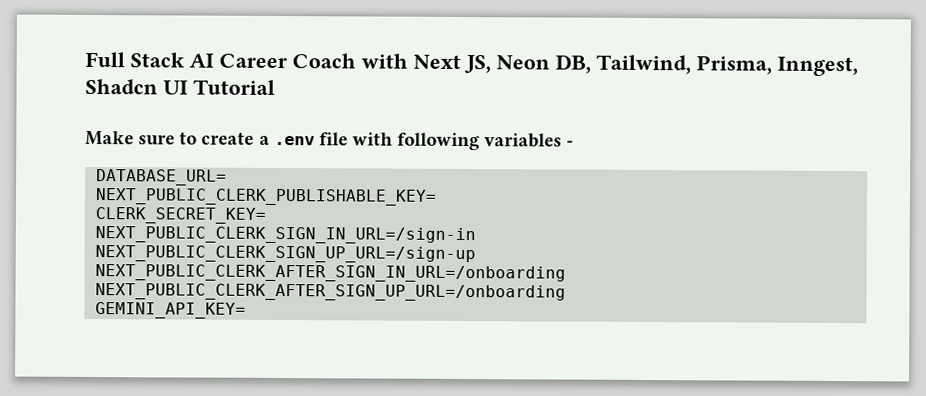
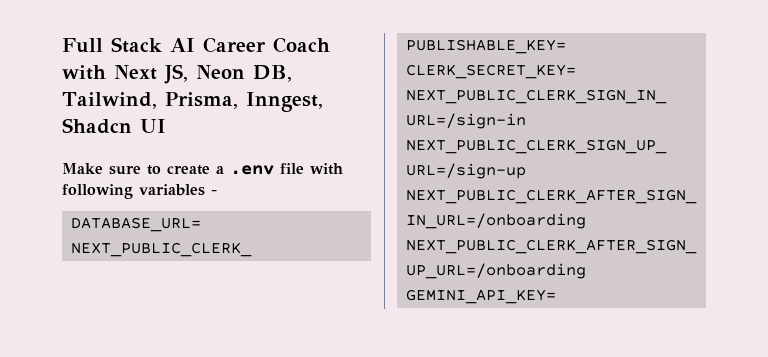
- Full Stack AI Career Coach with Next JS, Neon DB, Tailwind, Prisma, Inngest, Shadcn UI Tutorial
+ Full Stack AI Career Coach with Next JS, Neon DB, Tailwind, Prisma, Inngest, Shadcn UI

